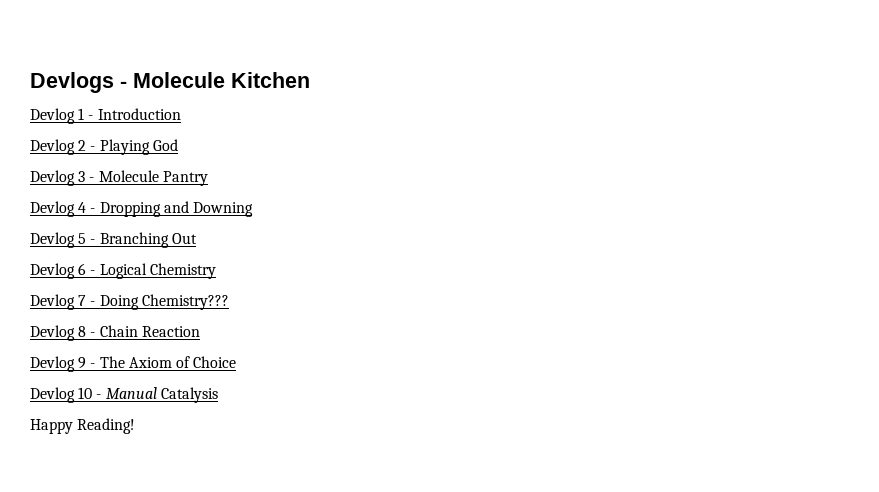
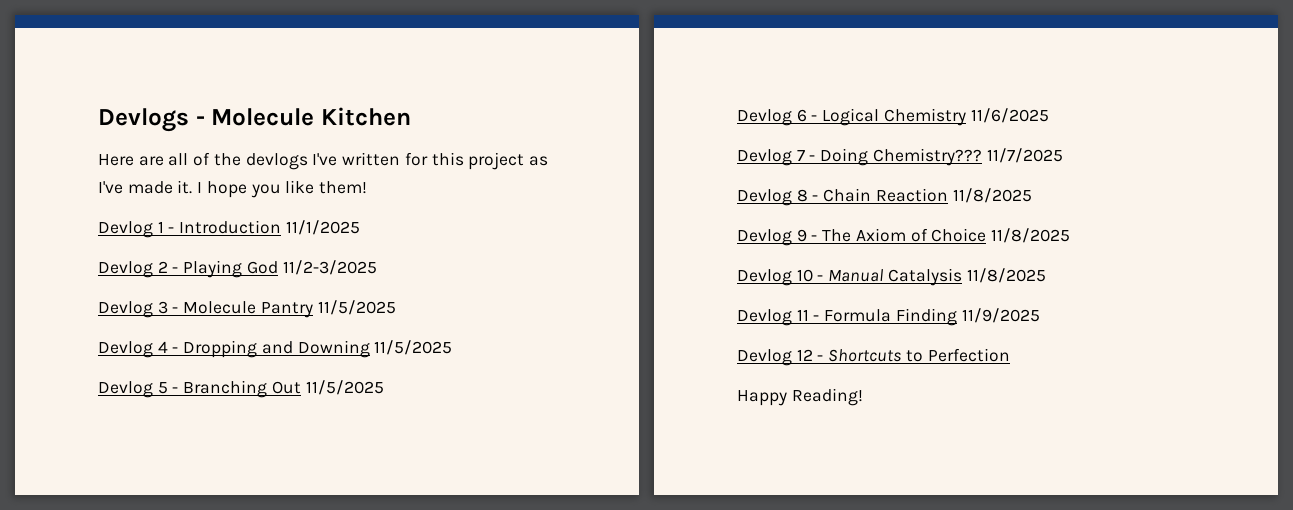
+ Here are all of the devlogs I've written for this project as I've made it. I hope you like them!
- Devlog 1 - Introduction
+ Devlog 1 - Introduction 11/1/2025
- Devlog 2 - Playing God
+ Devlog 2 - Playing God 11/2-3/2025
- Devlog 3 - Molecule Pantry
+ Devlog 3 - Molecule Pantry 11/5/2025
- Devlog 4 - Dropping and Downing
+ Devlog 4 - Dropping and Downing 11/5/2025
- Devlog 5 - Branching Out
+ Devlog 5 - Branching Out 11/5/2025
- Devlog 6 - Logical Chemistry
+ Devlog 6 - Logical Chemistry 11/6/2025
+ 11/7/2025
- Devlog 8 - Chain Reaction
+ Devlog 8 - Chain Reaction 11/8/2025
- Devlog 9 - The Axiom of Choice
+ Devlog 9 - The Axiom of Choice 11/8/2025
- Devlog 10 - Manual Catalysis
+ Devlog 10 - Manual Catalysis 11/8/2025
+ Devlog 11 - Formula Finding 11/9/2025
+ Devlog 12 - Shortcuts to Perfection

